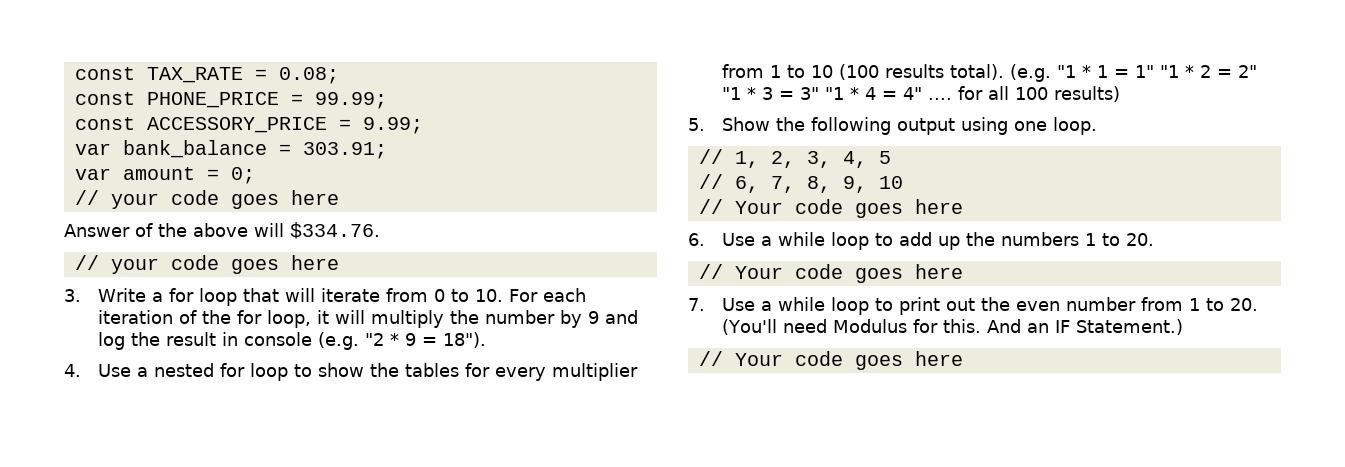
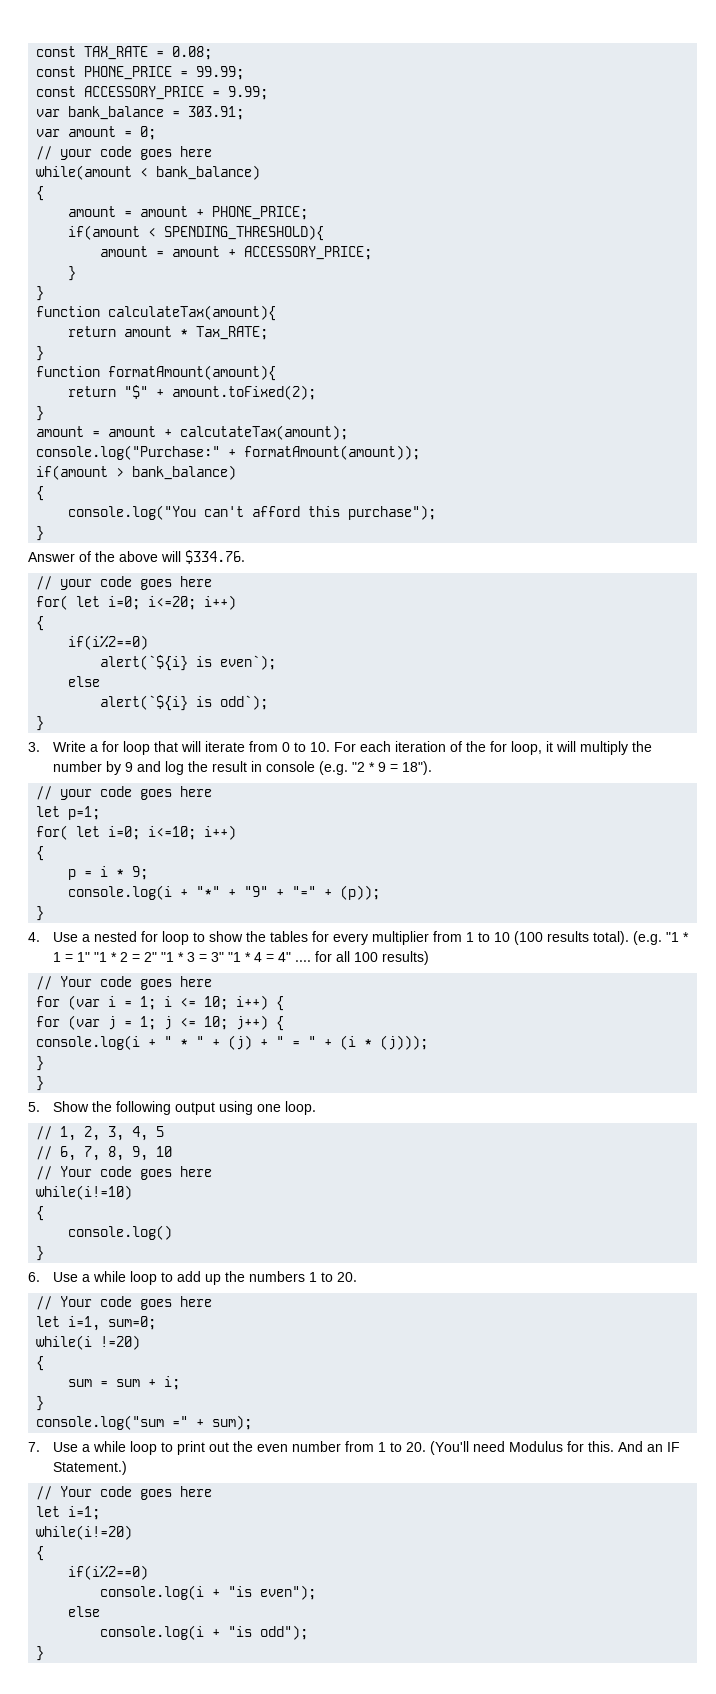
+ while(amount < bank_balance)
+ {
+ amount = amount + PHONE_PRICE;
+ if(amount < SPENDING_THRESHOLD){
+ amount = amount + ACCESSORY_PRICE;
+ }
+ }
+ function calculateTax(amount){
+ return amount * Tax_RATE;
+ }
+ function formatAmount(amount){
+ return "$" + amount.toFixed(2);
+ }
+ amount = amount + calcutateTax(amount);
+ console.log("Purchase:" + formatAmount(amount));
+ if(amount > bank_balance)
+ {
+ console.log("You can't afford this purchase");
+ }
+ for( let i=0; i<=20; i++)
+ {
+ if(i%2==0)
+ alert(`${i} is even`);
+ else
+ alert(`${i} is odd`);
+ }
  3. Write a for loop that will iterate from 0 to 10. For each iteration of the for loop, it will multiply the number by 9 and log the result in console (e.g. "2 * 9 = 18").
+ // your code goes here
+ let p=1;
+ for( let i=0; i<=10; i++)
+ {
+ p = i * 9;
+ console.log(i + "*" + "9" + "=" + (p));
+ }
  (e.g. "1 * 1 = 1" "1 * 2 = 2" "1 * 3 = 3" "1 * 4 = 4" .... for all 100 results)
+ // Your code goes here
+ for (var i = 1; i <= 10; i++) {
+ for (var j = 1; j <= 10; j++) {
+ console.log(i + " * " + (j) + " = " + (i * (j)));
+ }
+ }
+ while(i!=10)
+ {
+ console.log()
+ }
+ let i=1, sum=0;
+ while(i !=20)
+ {
+ sum = sum + i;
+ }
+ console.log("sum =" + sum);
+ let i=1;
+ while(i!=20)
+ {
+ if(i%2==0)
+ console.log(i + "is even");
+ else
+ console.log(i + "is odd");
+ }

